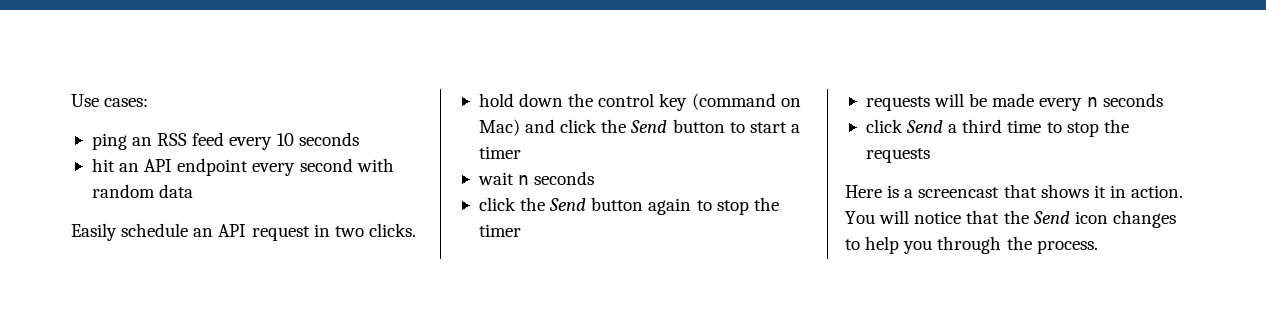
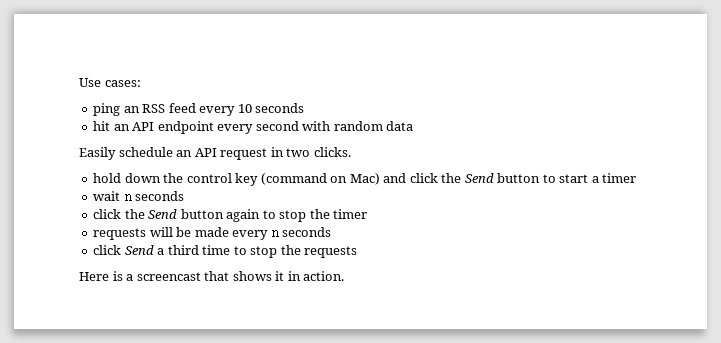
- You will notice that the Send icon changes to help you through the process.

